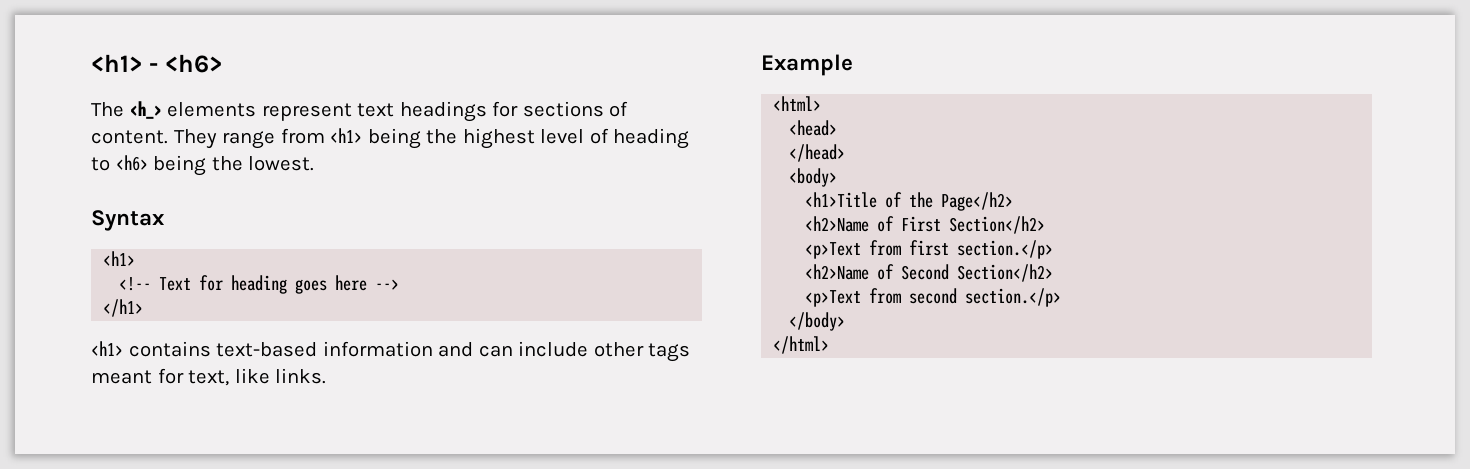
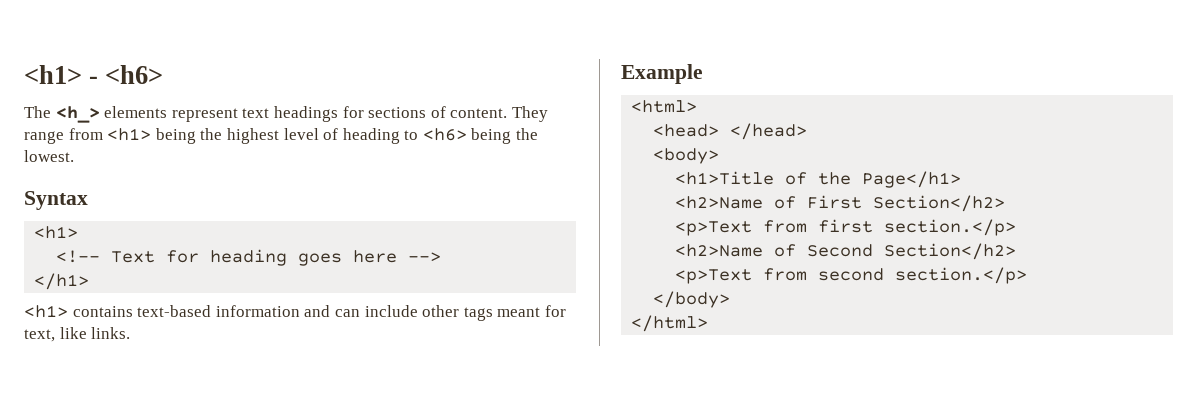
- <head>
- </head>
+ <head> </head>
- <h1>Title of the Page</h2>
+ <h1>Title of the Page</h1>

